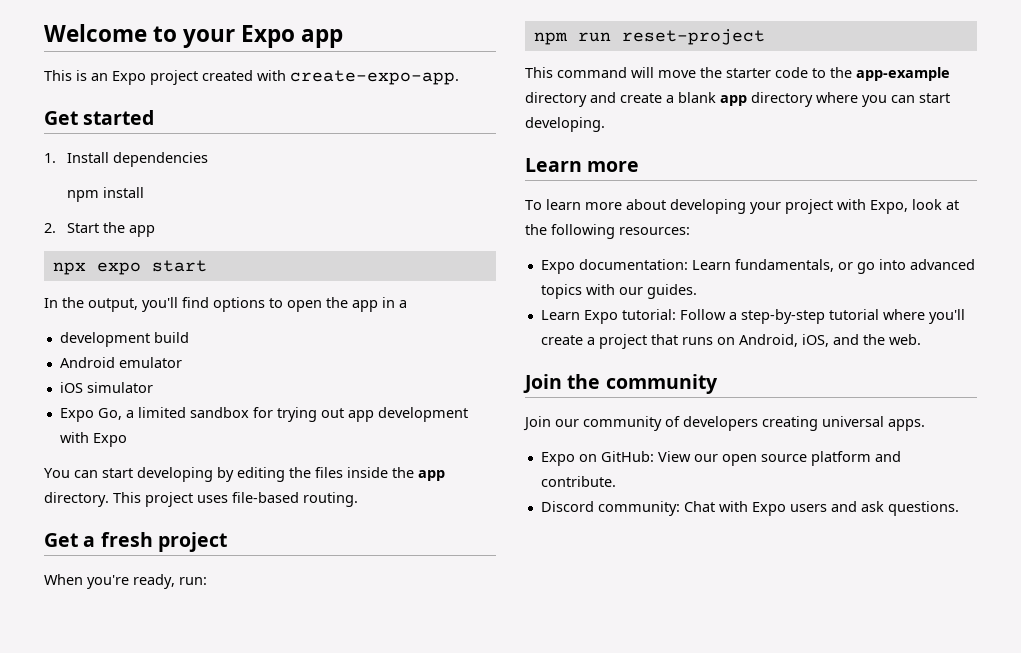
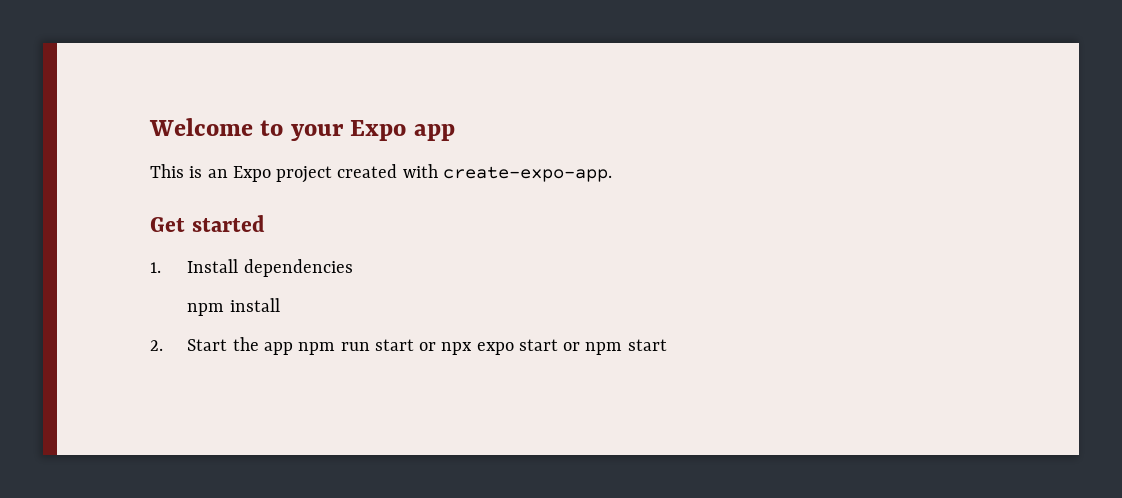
- 2. Start the app
- npx expo start
- In the output, you'll find options to open the app in a
- development build
- Android emulator
- iOS simulator
- Expo Go, a limited sandbox for trying out app development with Expo
- You can start developing by editing the files inside the app directory. This project uses file-based routing.
- Get a fresh project
- When you're ready, run:
- npm run reset-project
- This command will move the starter code to the app-example directory and create a blank app directory where you can start developing.
- Learn more
- To learn more about developing your project with Expo, look at the following resources:
- Expo documentation: Learn fundamentals, or go into advanced topics with our guides.
- Learn Expo tutorial: Follow a step-by-step tutorial where you'll create a project that runs on Android, iOS, and the web.
- Join the community
- Join our community of developers creating universal apps.
- Expo on GitHub: View our open source platform and contribute.
- Discord community: Chat with Expo users and ask questions.
+ 2. Start the app npm run start or npx expo start or npm start

